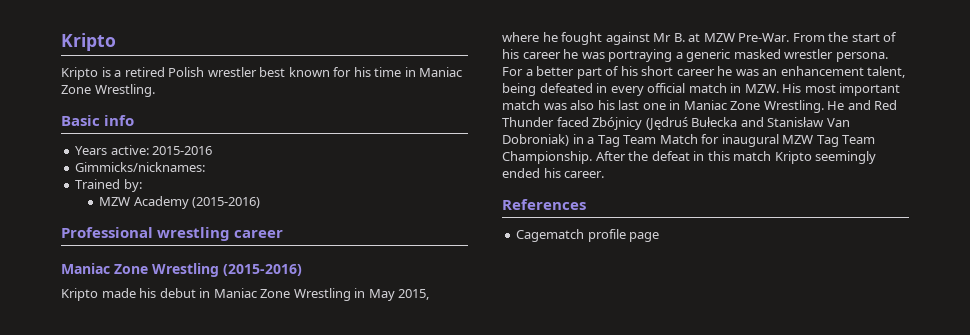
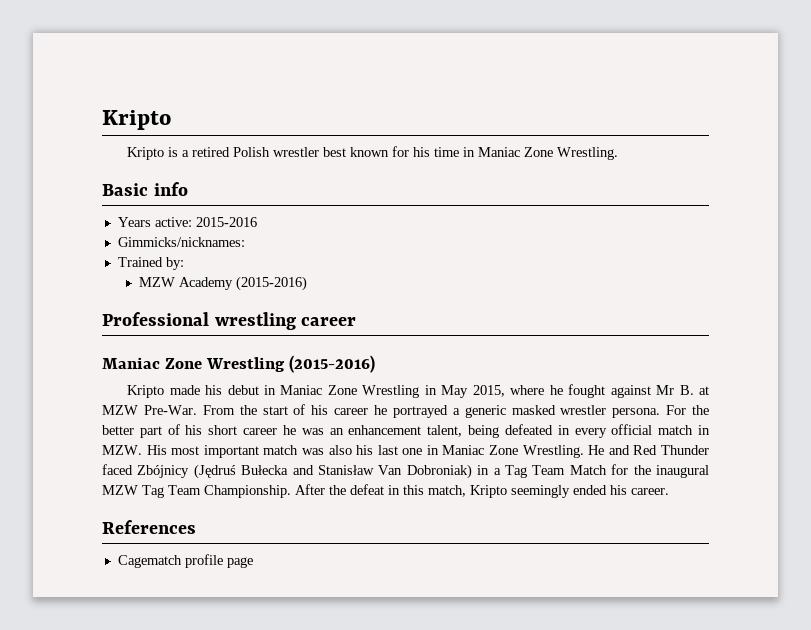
- From the start of his career he was portraying a generic masked wrestler persona.
+ From the start of his career he portrayed a generic masked wrestler persona.
- For a better part of his short career he was an enhancement talent, being defeated in every official match in MZW. His most important match was also his last one in Maniac Zone Wrestling.
+ For the better part of his short career he was an enhancement talent, being defeated in every official match in MZW. His most important match was also his last one in Maniac Zone Wrestling.
- He and Red Thunder faced Zbójnicy (Jędruś Bułecka and Stanisław Van Dobroniak) in a Tag Team Match for inaugural MZW Tag Team Championship.
+ He and Red Thunder faced Zbójnicy (Jędruś Bułecka and Stanisław Van Dobroniak) in a Tag Team Match for the inaugural MZW Tag Team Championship.
- After the defeat in this match Kripto seemingly ended his career.
+ After the defeat in this match, Kripto seemingly ended his career.

